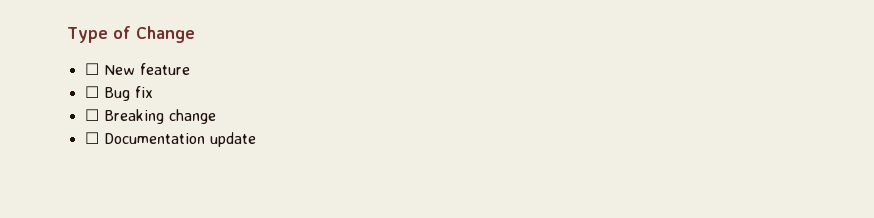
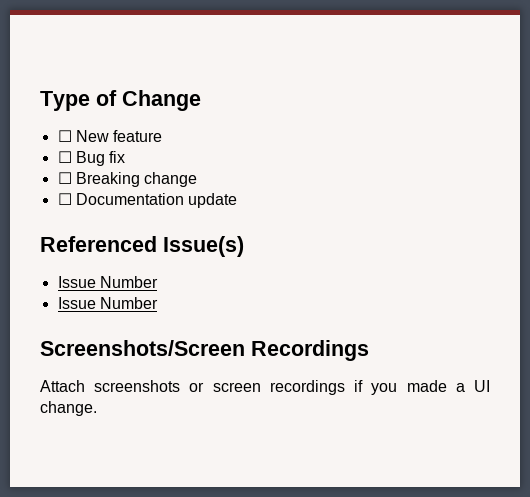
+ Referenced Issue(s)
+ Issue Number
+ Issue Number
+ Screenshots/Screen Recordings
+ Attach screenshots or screen recordings if you made a UI change.

